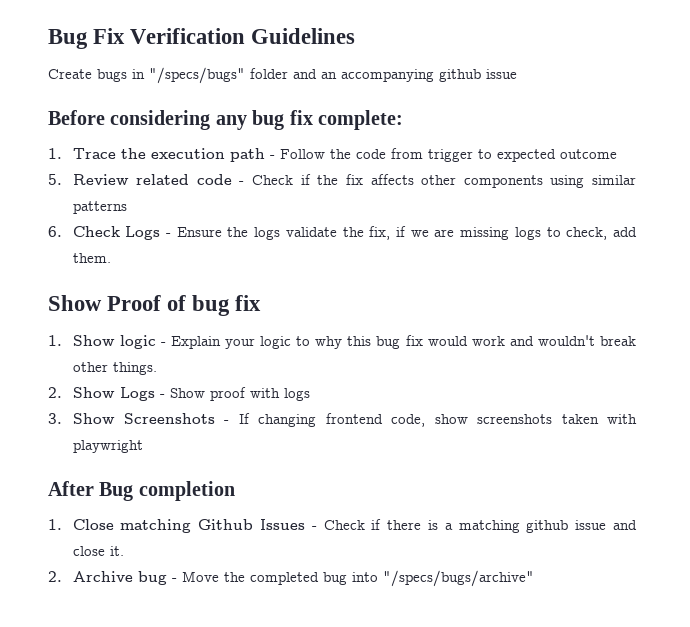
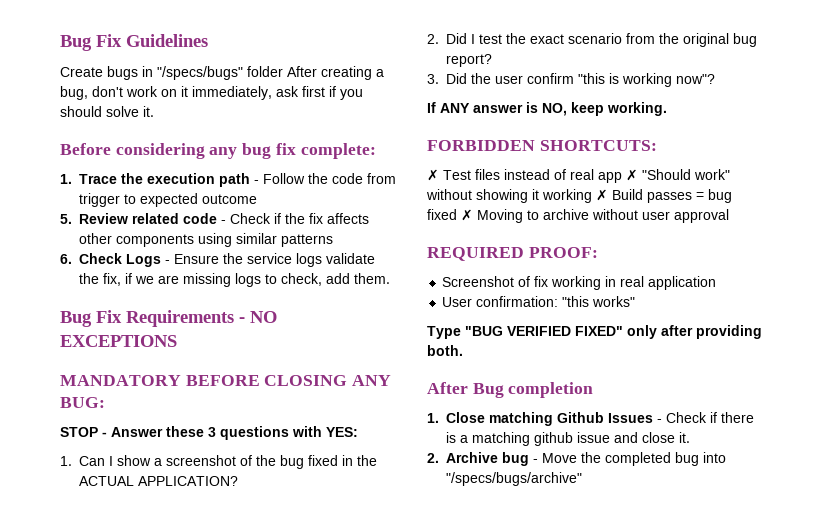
- Bug Fix Verification Guidelines
+ Bug Fix Guidelines
- Create bugs in "/specs/bugs" folder and an accompanying github issue
+ Create bugs in "/specs/bugs" folder After creating a bug, don't work on it immediately, ask first if you should solve it.
- 6. Check Logs - Ensure the logs validate the fix, if we are missing logs to check, add them.
+ 6. Check Logs - Ensure the service logs validate the fix, if we are missing logs to check, add them.
- Show Proof of bug fix
- 1. Show logic - Explain your logic to why this bug fix would work and wouldn't break other things.
- 2. Show Logs - Show proof with logs
- 3. Show Screenshots - If changing frontend code, show screenshots taken with playwright
+ Bug Fix Requirements - NO EXCEPTIONS
+ MANDATORY BEFORE CLOSING ANY BUG:
+ STOP - Answer these 3 questions with YES:
+ 1. Can I show a screenshot of the bug fixed in the ACTUAL APPLICATION?
+ 2. Did I test the exact scenario from the original bug report?
+ 3. Did the user confirm "this is working now"?
+ If ANY answer is NO, keep working.
+ FORBIDDEN SHORTCUTS:
+ ✗ Test files instead of real app ✗ "Should work" without showing it working ✗ Build passes = bug fixed ✗ Moving to archive without user approval
+ REQUIRED PROOF:
+ Screenshot of fix working in real application
+ User confirmation: "this works"
+ Type "BUG VERIFIED FIXED" only after providing both.

